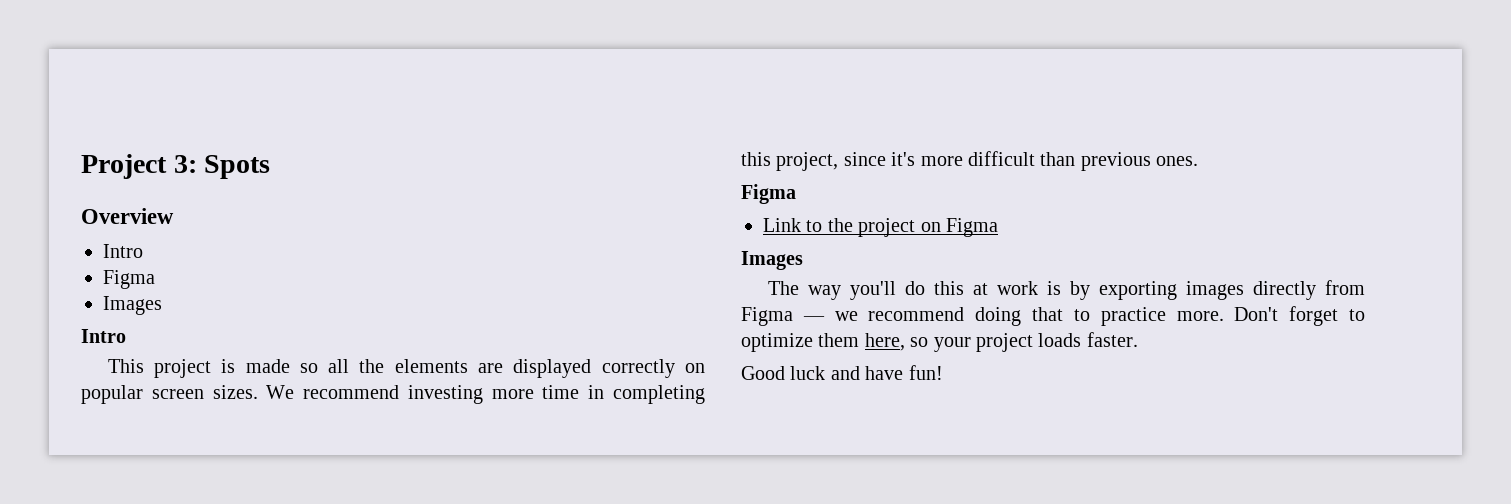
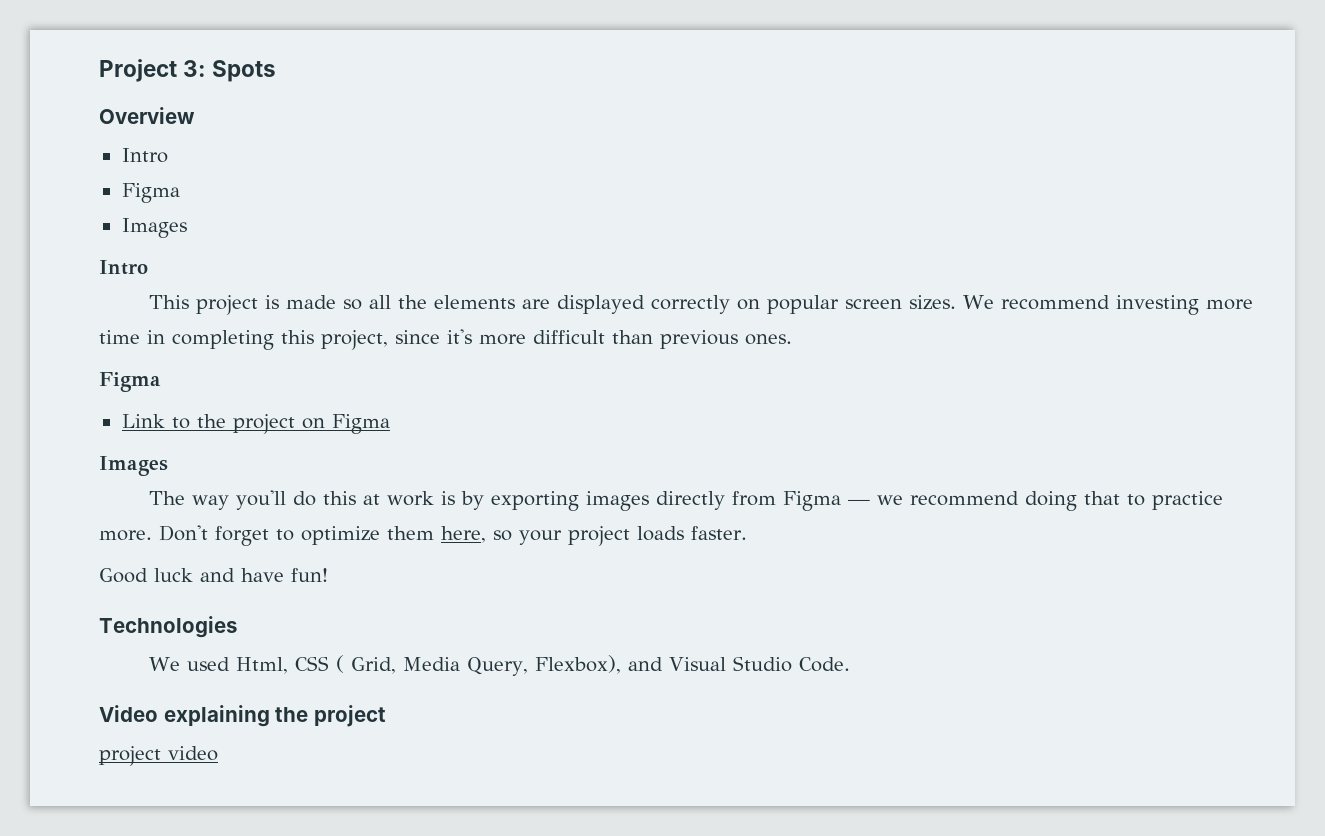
+ Technologies
+ We used Html, CSS ( Grid, Media Query, Flexbox), and Visual Studio Code.
+ Video explaining the project
+ project video

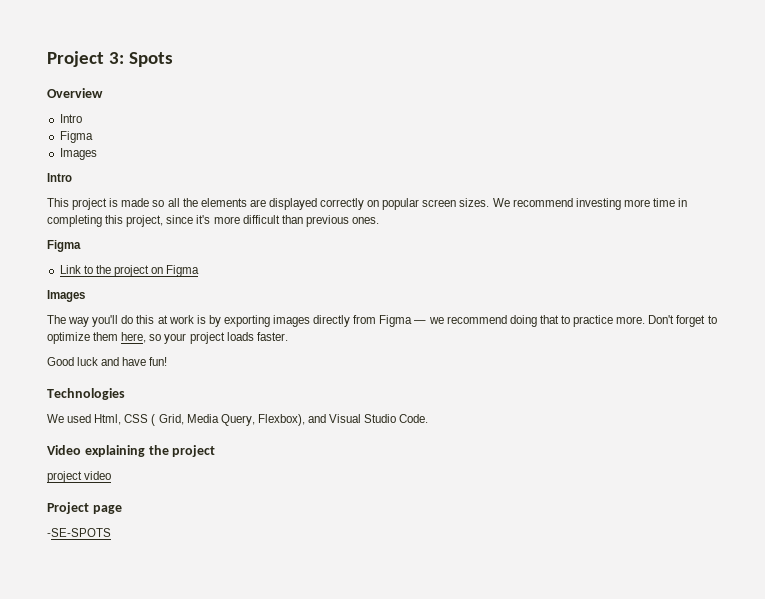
+ Project page
+ -SE-SPOTS

